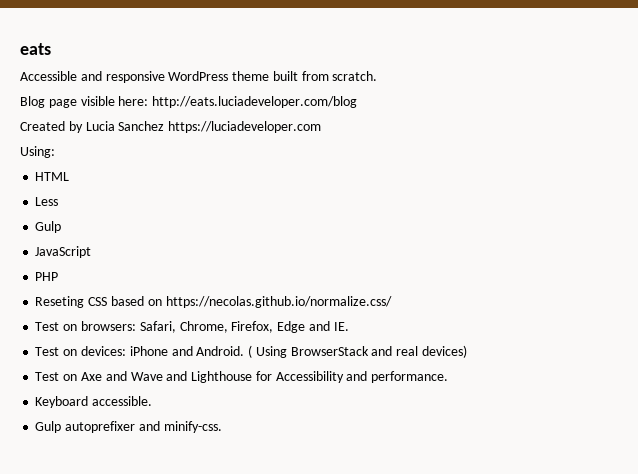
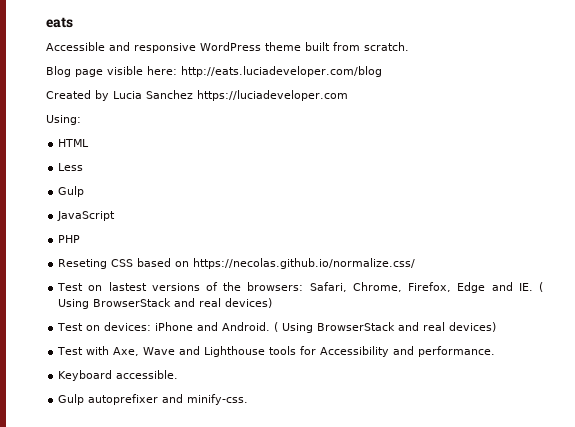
- Test on browsers: Safari, Chrome, Firefox, Edge and IE.
+ Test on lastest versions of the browsers: Safari, Chrome, Firefox, Edge and IE. ( Using BrowserStack and real devices)
- Test on Axe and Wave and Lighthouse for Accessibility and performance.
+ Test with Axe, Wave and Lighthouse tools for Accessibility and performance.

